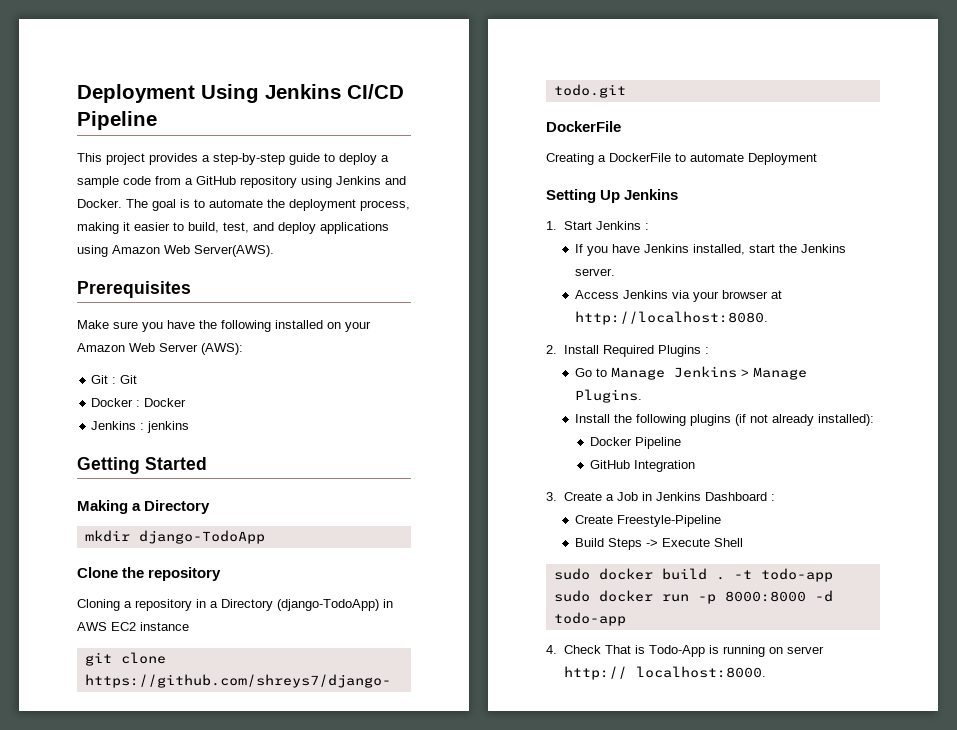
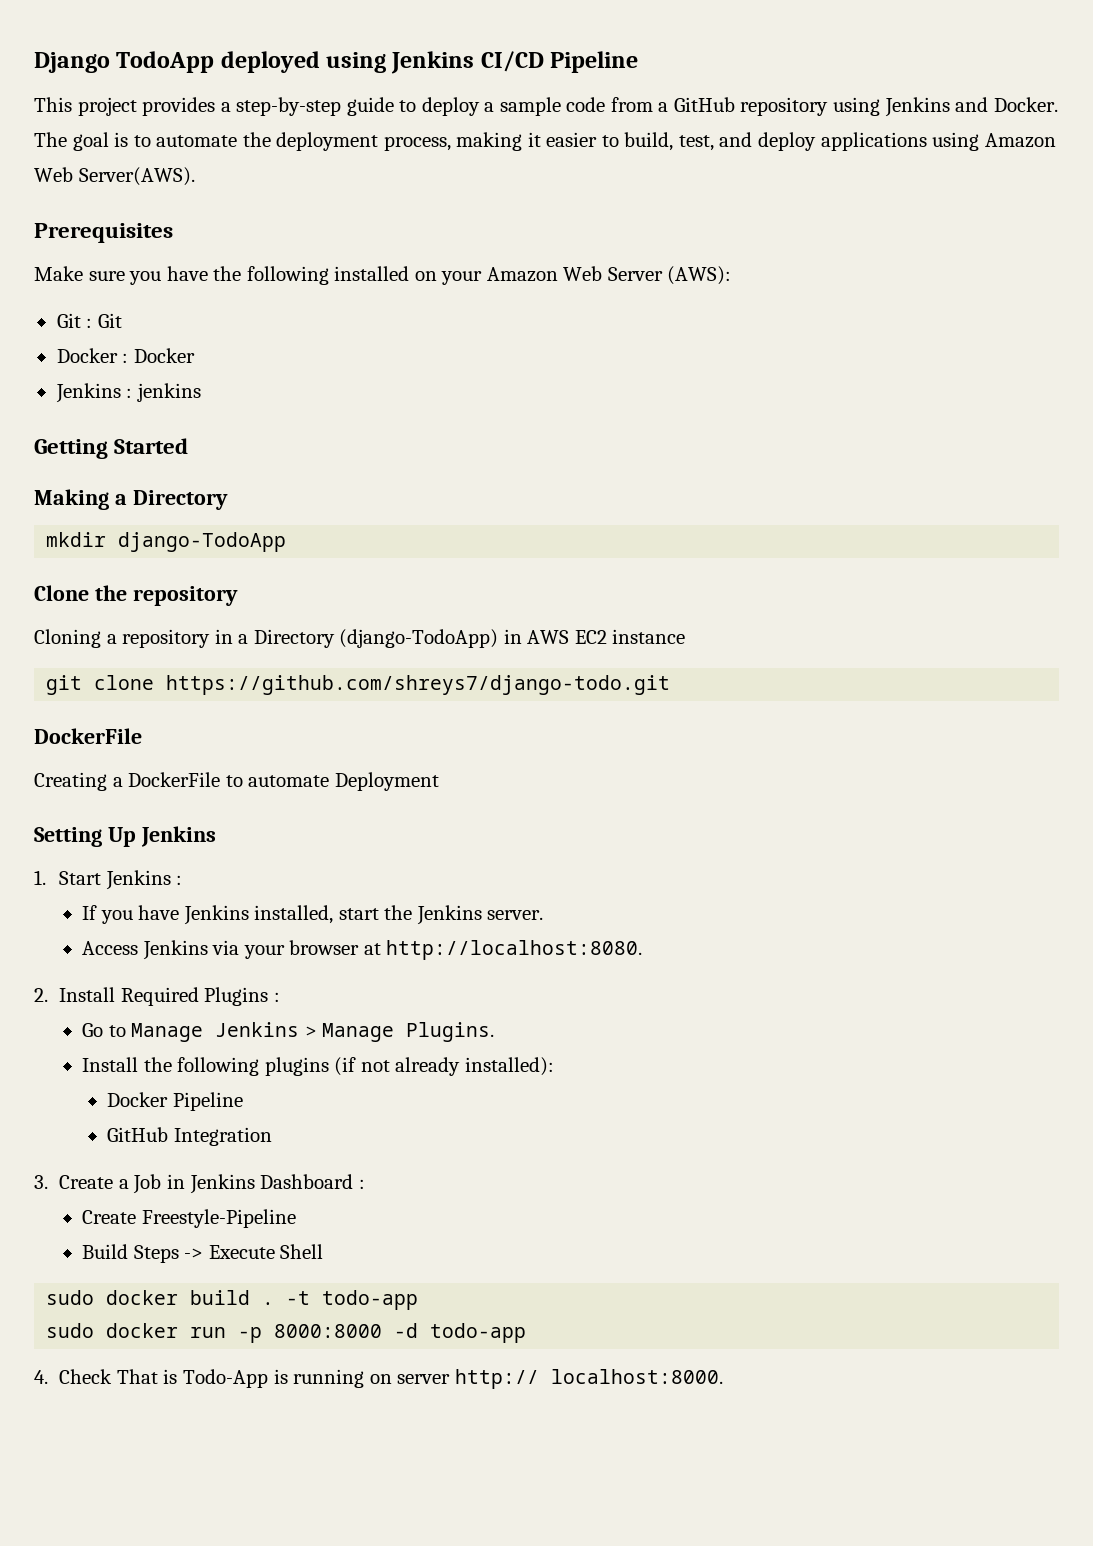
- Deployment Using Jenkins CI/CD Pipeline
+ Django TodoApp deployed using Jenkins CI/CD Pipeline

